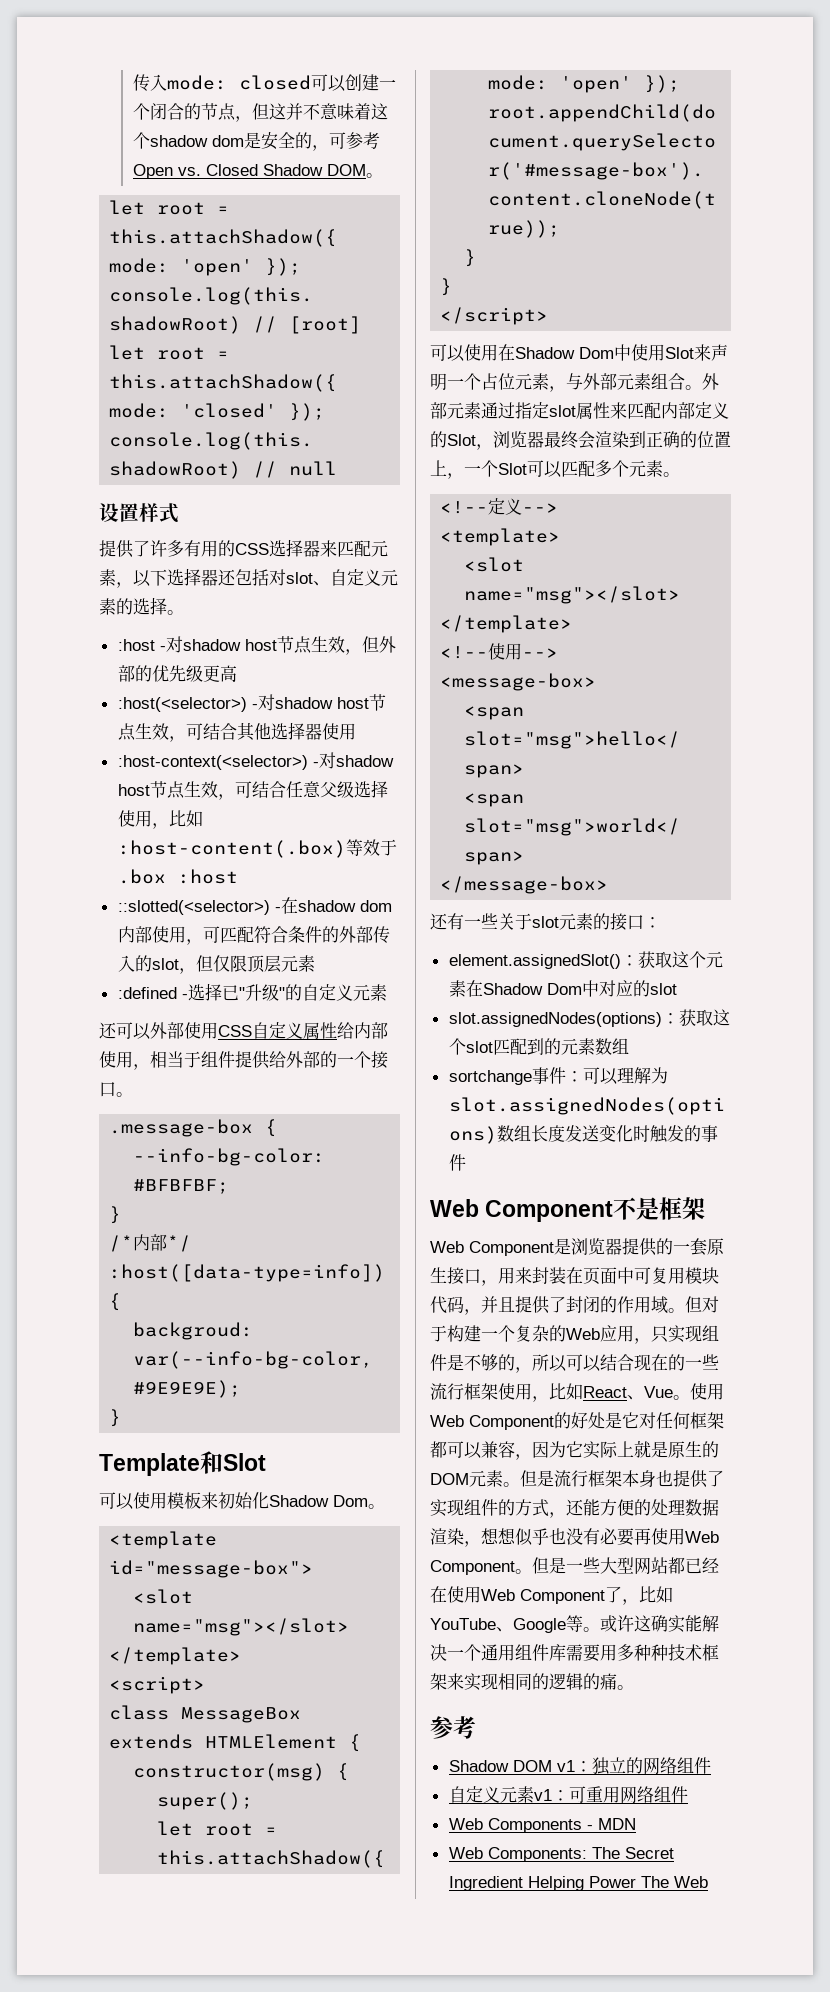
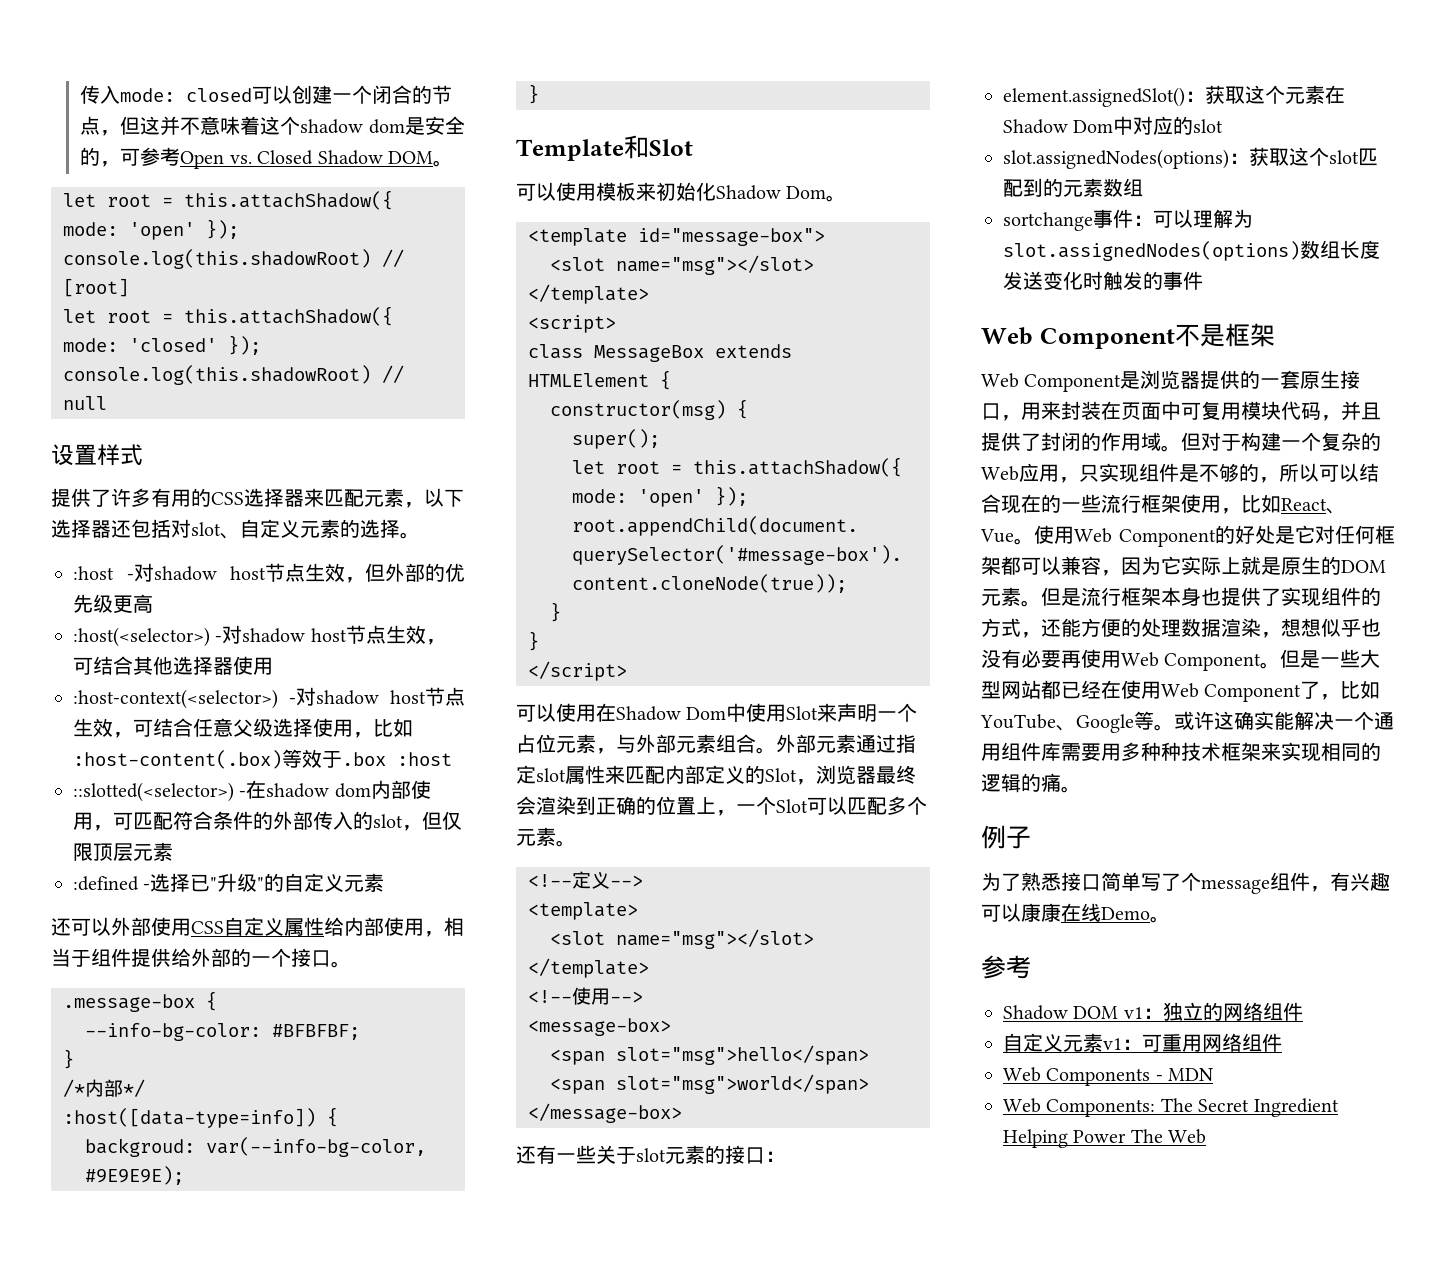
+ 例子
+ 为了熟悉接口简单写了个message组件，有兴趣可以康康在线Demo。

